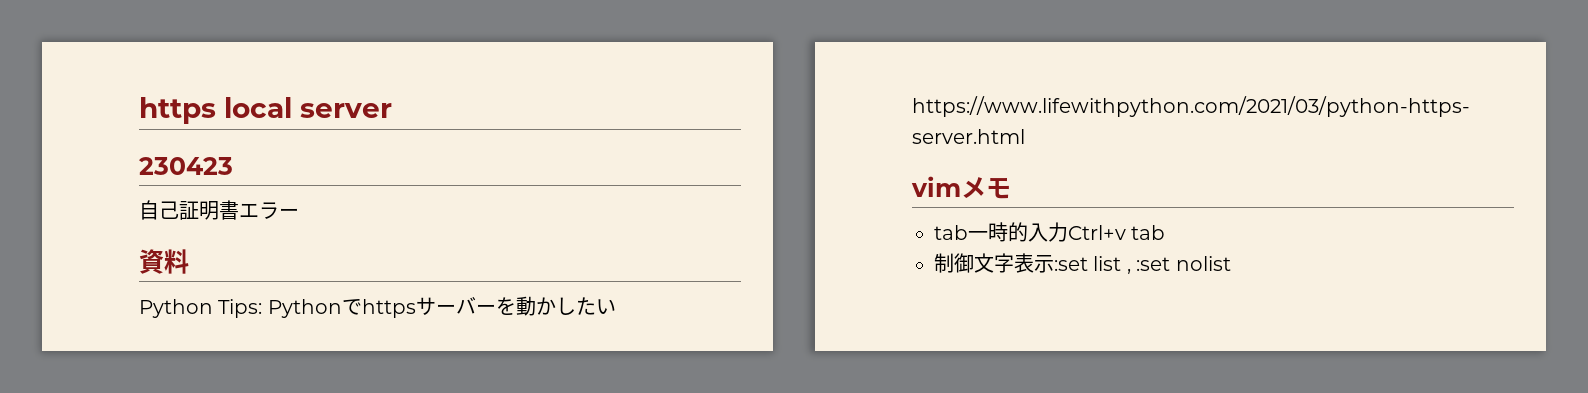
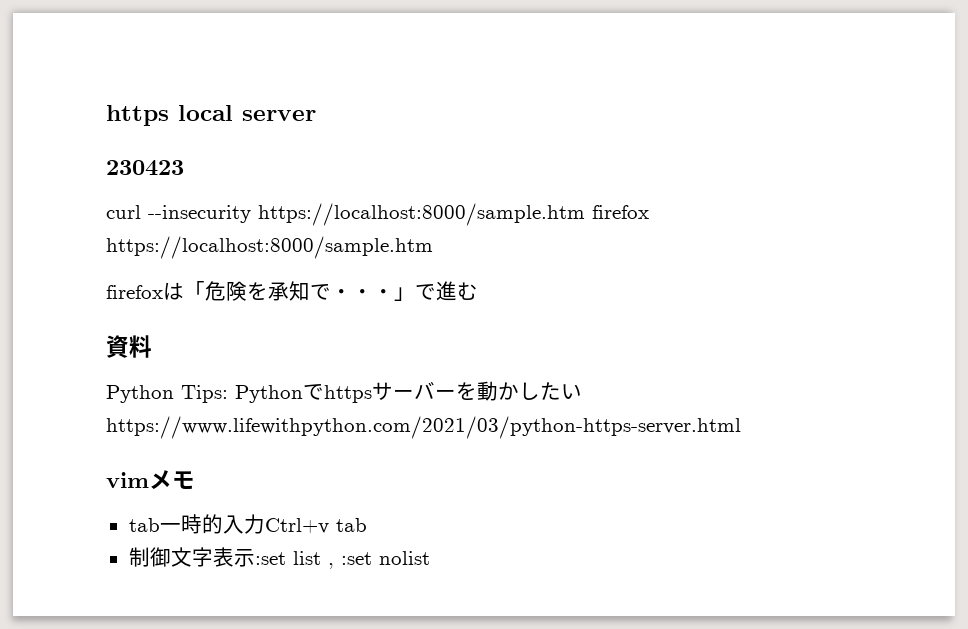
- 自己証明書エラー
+ curl --insecurity https://localhost:8000/sample.htm firefox https://localhost:8000/sample.htm
+ firefoxは「危険を承知で・・・」で進む

